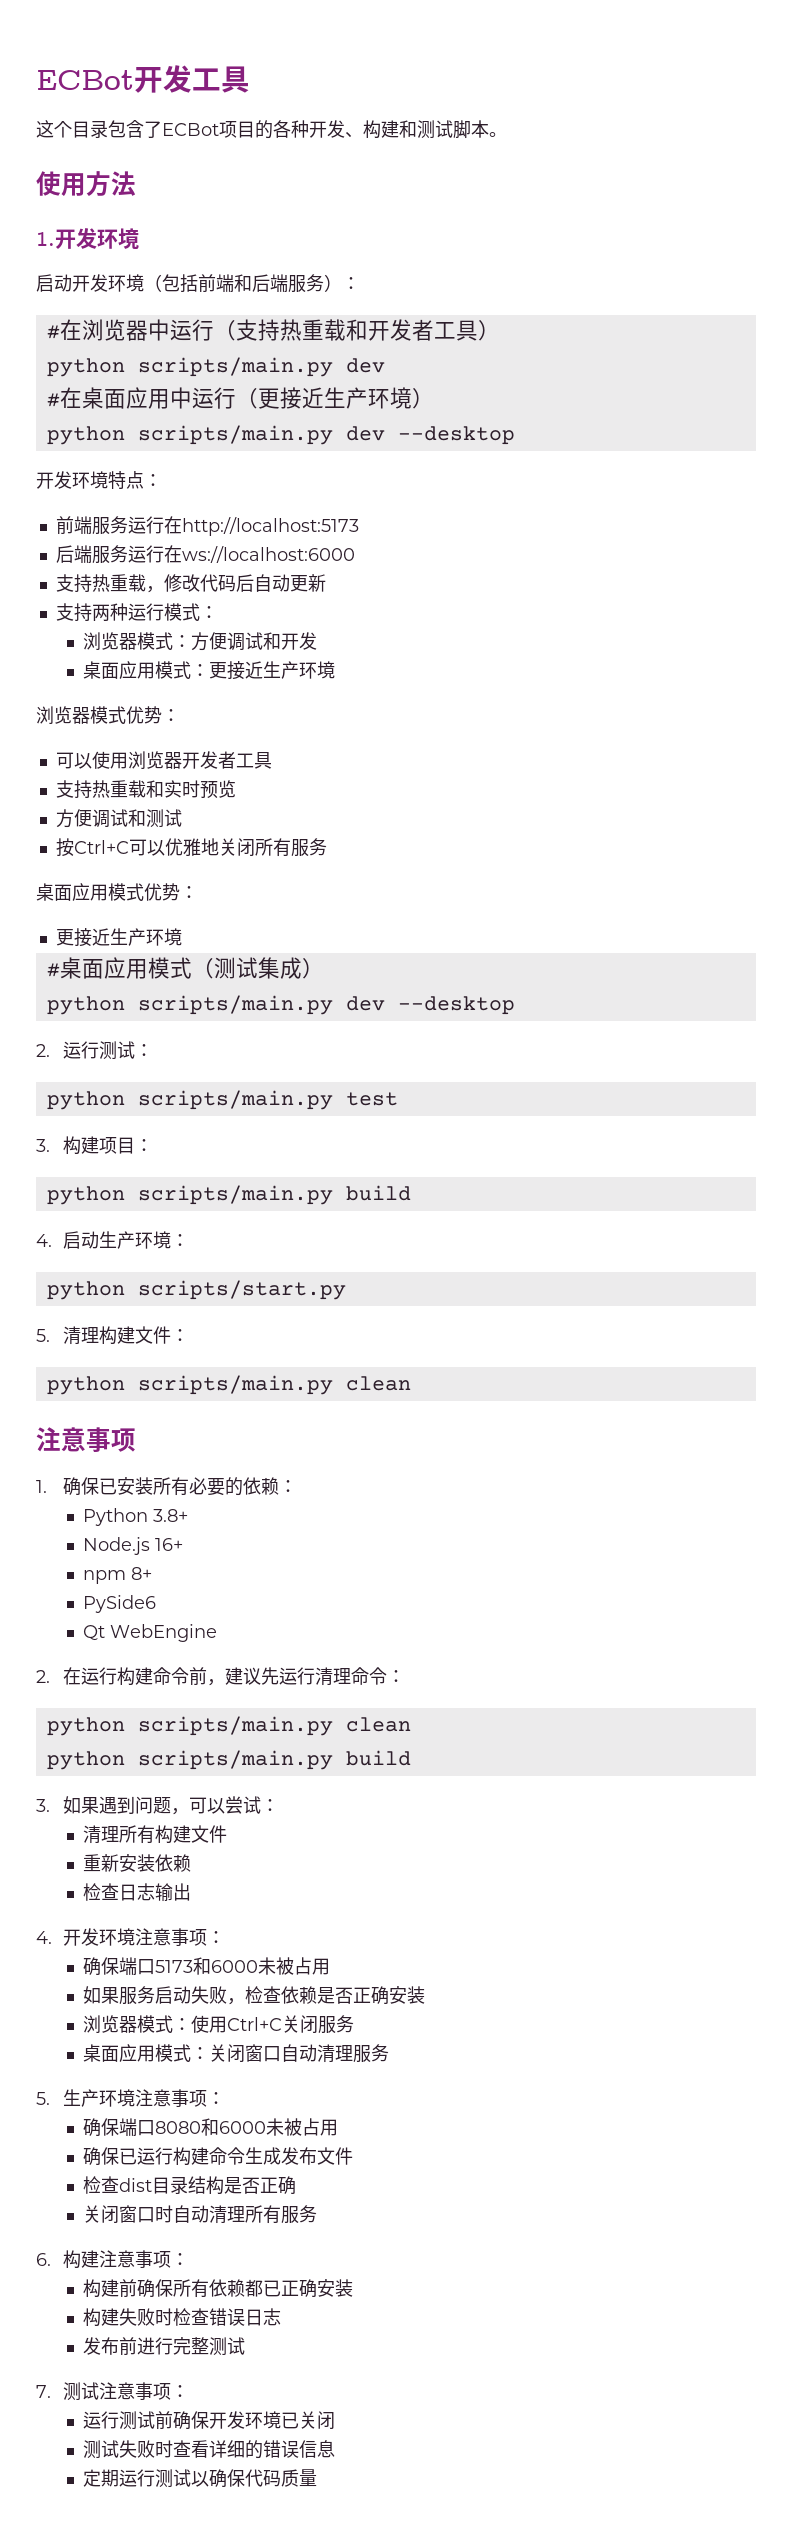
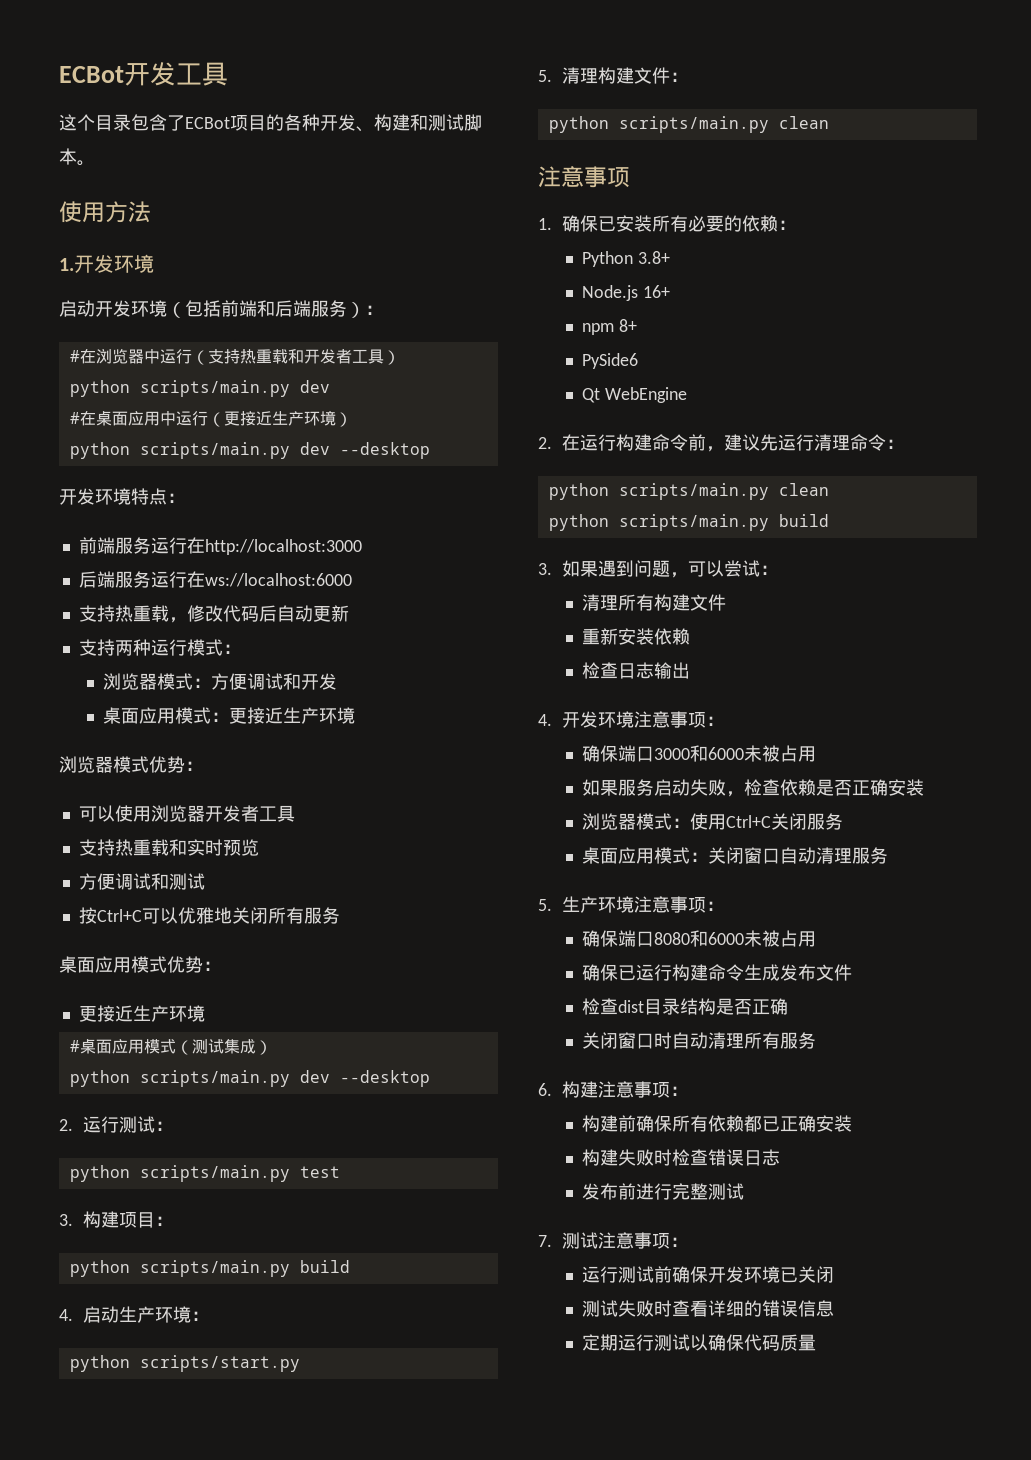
- 前端服务运行在http://localhost:5173
+ 前端服务运行在http://localhost:3000
- 确保端口5173和6000未被占用
+ 确保端口3000和6000未被占用

